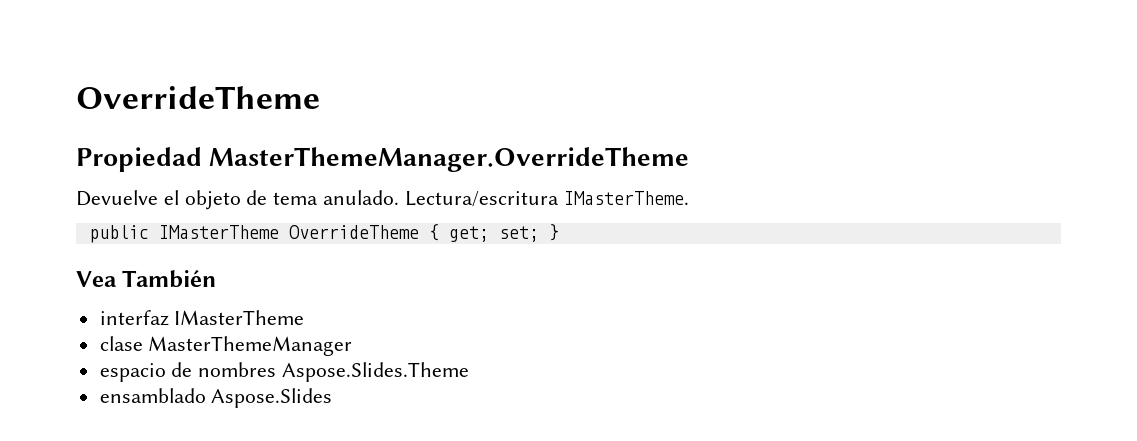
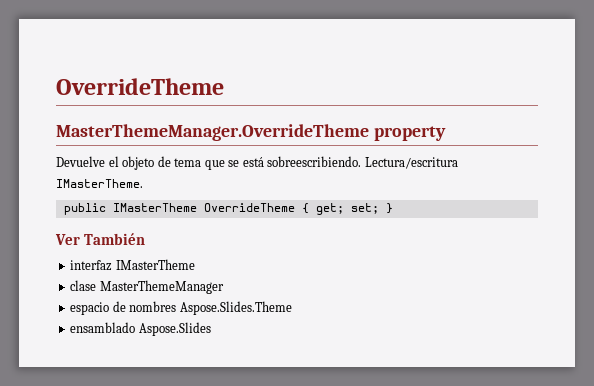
- Propiedad MasterThemeManager.OverrideTheme
+ MasterThemeManager.OverrideTheme property
- Devuelve el objeto de tema anulado.
+ Devuelve el objeto de tema que se está sobreescribiendo.
- Vea También
+ Ver También

